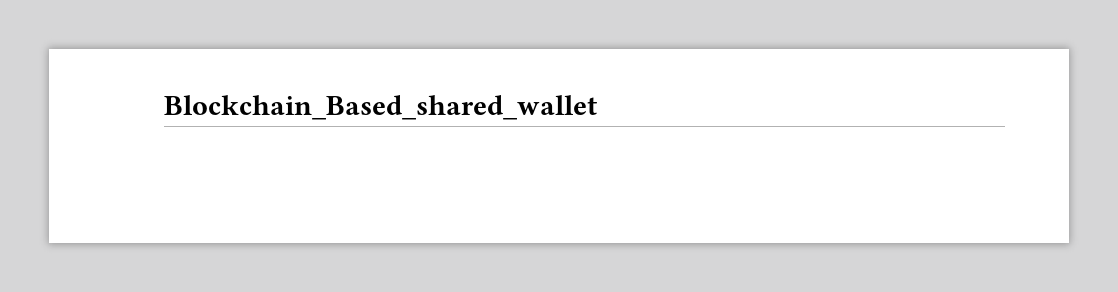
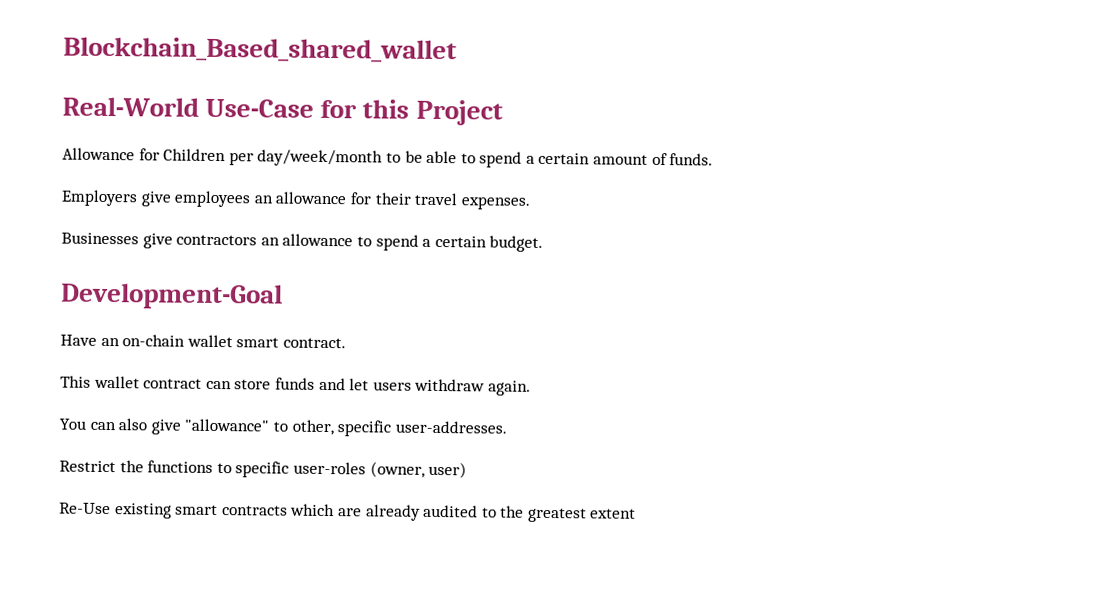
+ Real-World Use-Case for this Project
+ Allowance for Children per day/week/month to be able to spend a certain amount of funds.
+ Employers give employees an allowance for their travel expenses.
+ Businesses give contractors an allowance to spend a certain budget.
+ Development-Goal
+ Have an on-chain wallet smart contract.
+ This wallet contract can store funds and let users withdraw again.
+ You can also give "allowance" to other, specific user-addresses.
+ Restrict the functions to specific user-roles (owner, user)
+ Re-Use existing smart contracts which are already audited to the greatest extent

